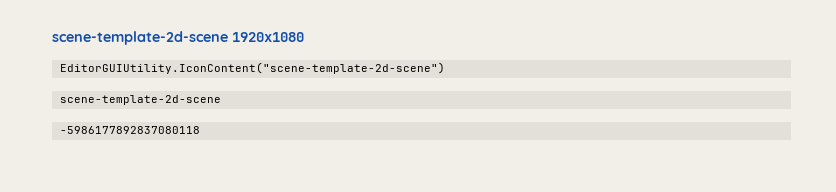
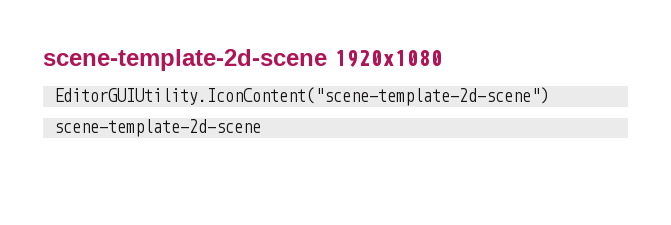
- -5986177892837080118

